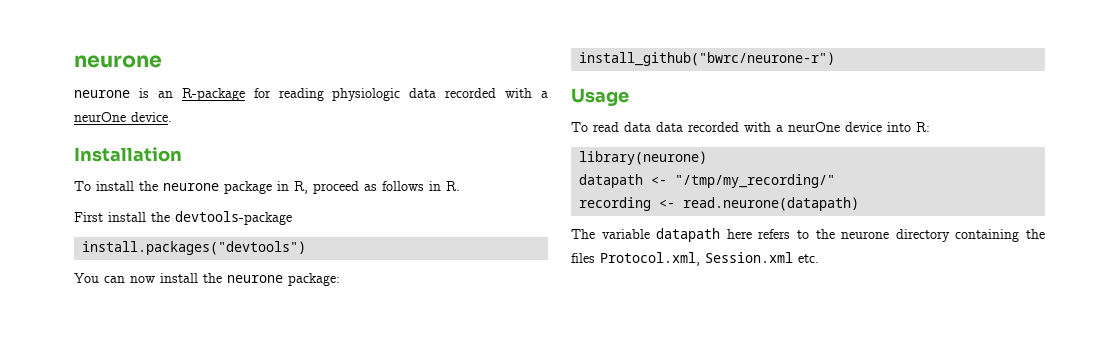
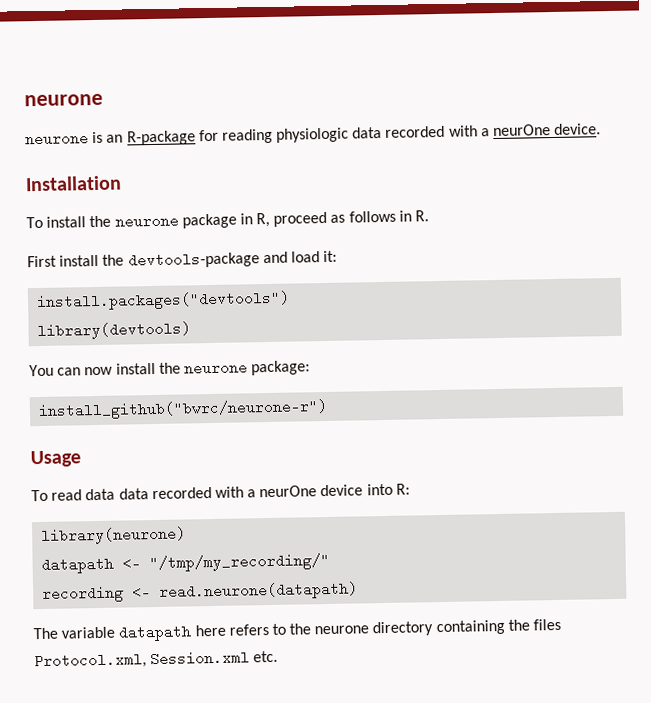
- First install the devtools-package
+ First install the devtools-package and load it:
+ library(devtools)

